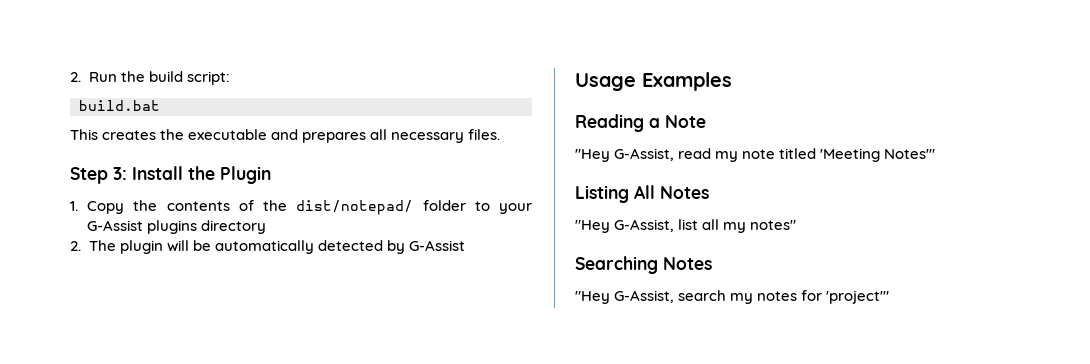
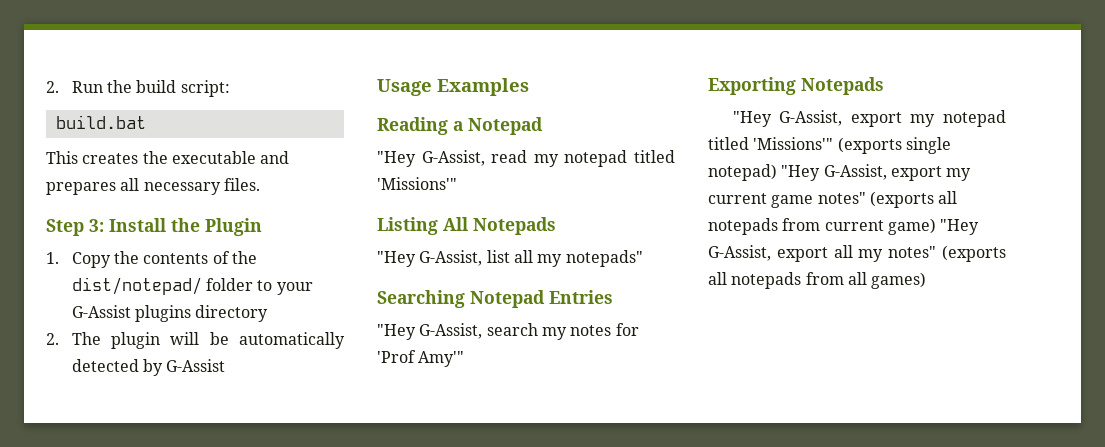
- Reading a Note
+ Reading a Notepad
- "Hey G-Assist, read my note titled 'Meeting Notes'"
+ "Hey G-Assist, read my notepad titled 'Missions'"
- Listing All Notes
+ Listing All Notepads
- "Hey G-Assist, list all my notes"
+ "Hey G-Assist, list all my notepads"
- Searching Notes
+ Searching Notepad Entries
- "Hey G-Assist, search my notes for 'project'"
+ "Hey G-Assist, search my notes for 'Prof Amy'"
+ Exporting Notepads
+ "Hey G-Assist, export my notepad titled 'Missions'" (exports single notepad) "Hey G-Assist, export my current game notes" (exports all notepads from current game) "Hey G-Assist, export all my notes" (exports all notepads from all games)

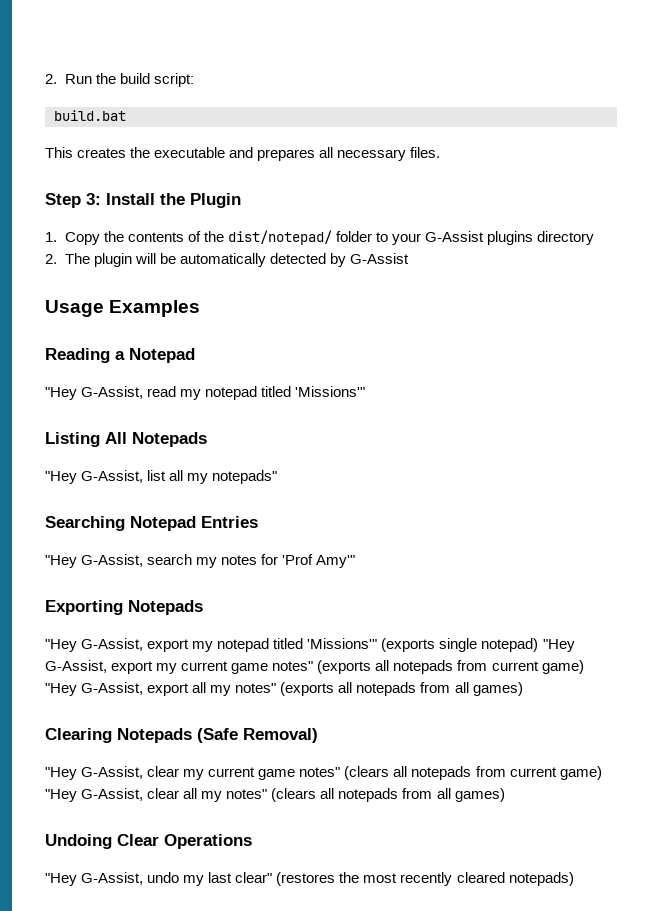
+ Clearing Notepads (Safe Removal)
+ "Hey G-Assist, clear my current game notes" (clears all notepads from current game) "Hey G-Assist, clear all my notes" (clears all notepads from all games)
+ Undoing Clear Operations
+ "Hey G-Assist, undo my last clear" (restores the most recently cleared notepads)

